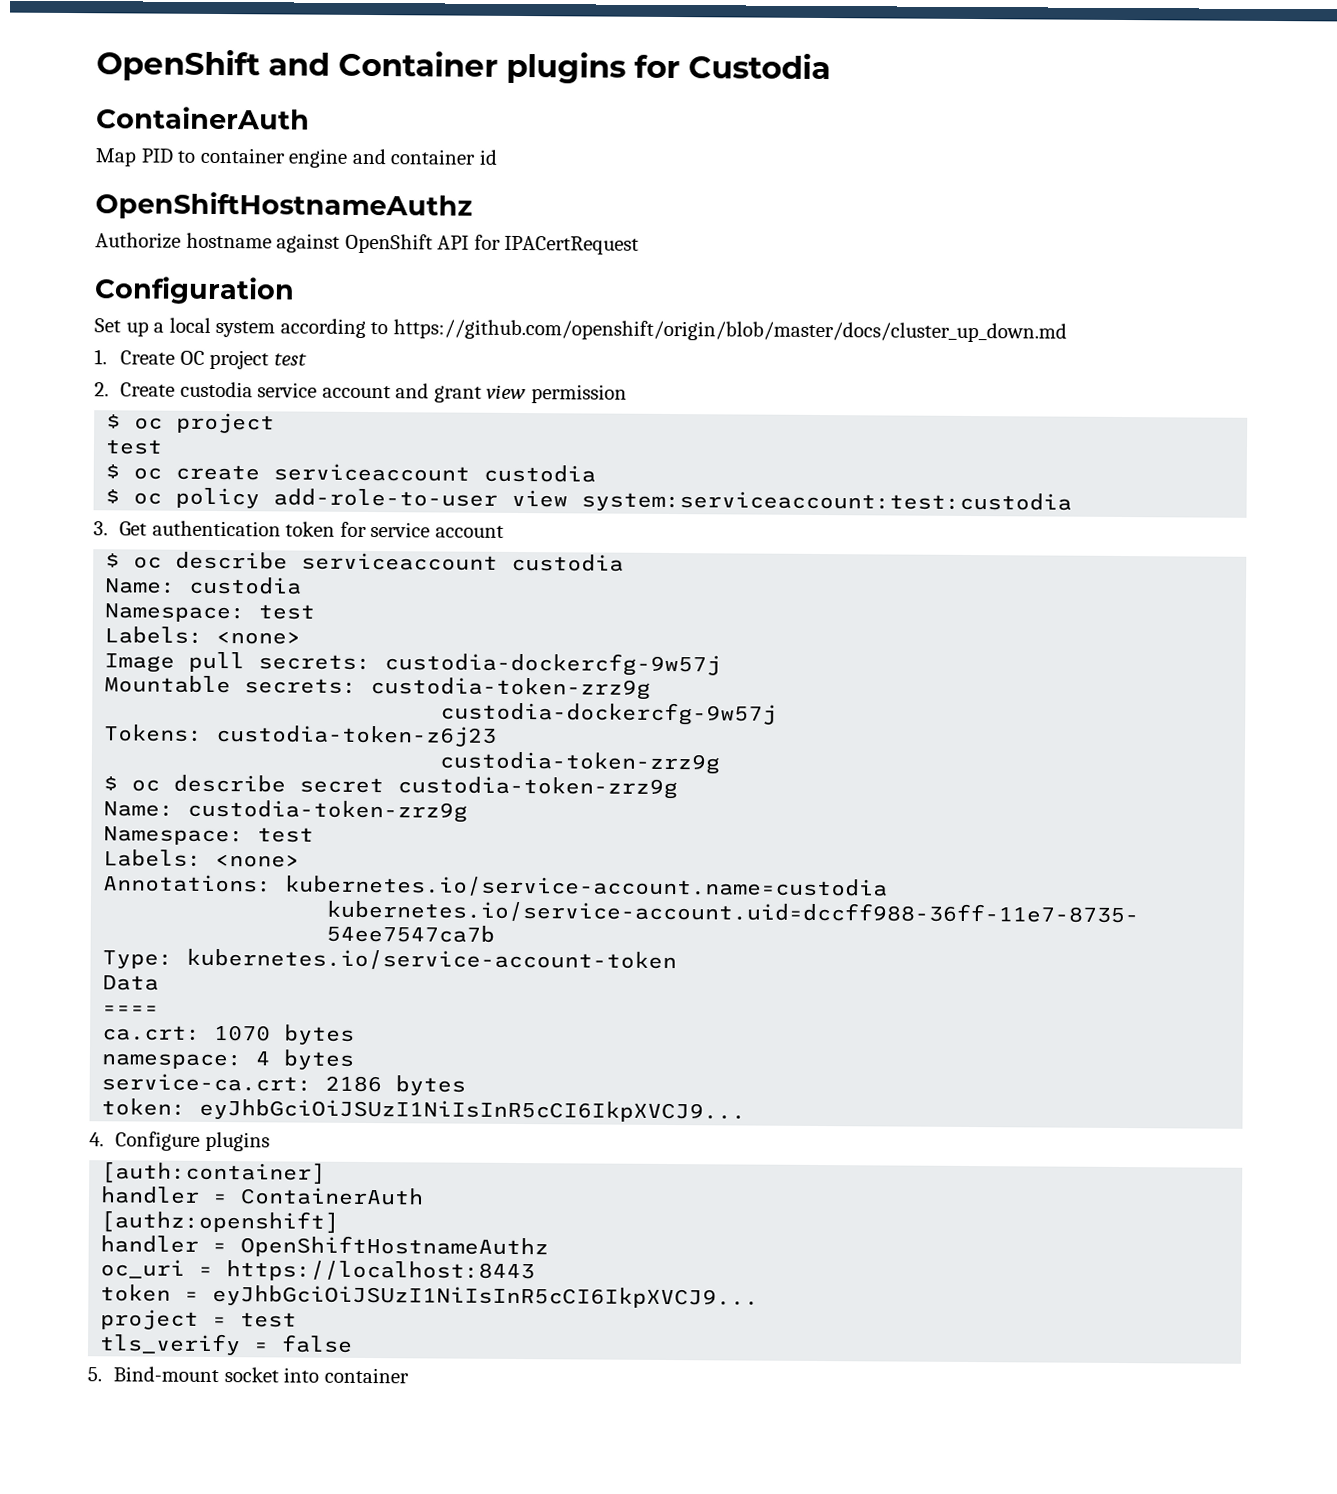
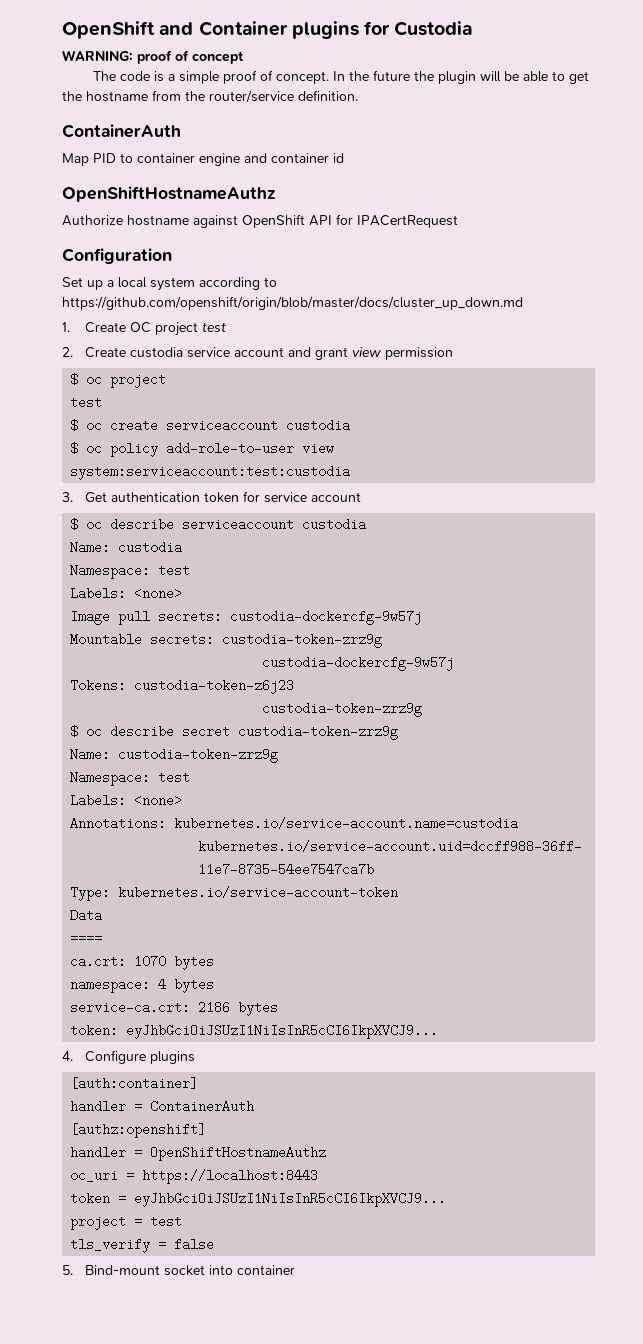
+ WARNING: proof of concept
+ The code is a simple proof of concept. In the future the plugin will be able to get the hostname from the router/service definition.

